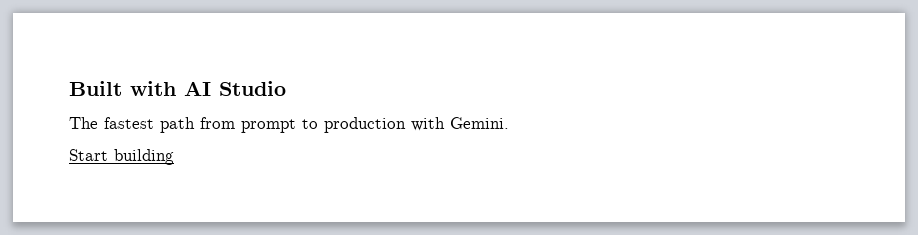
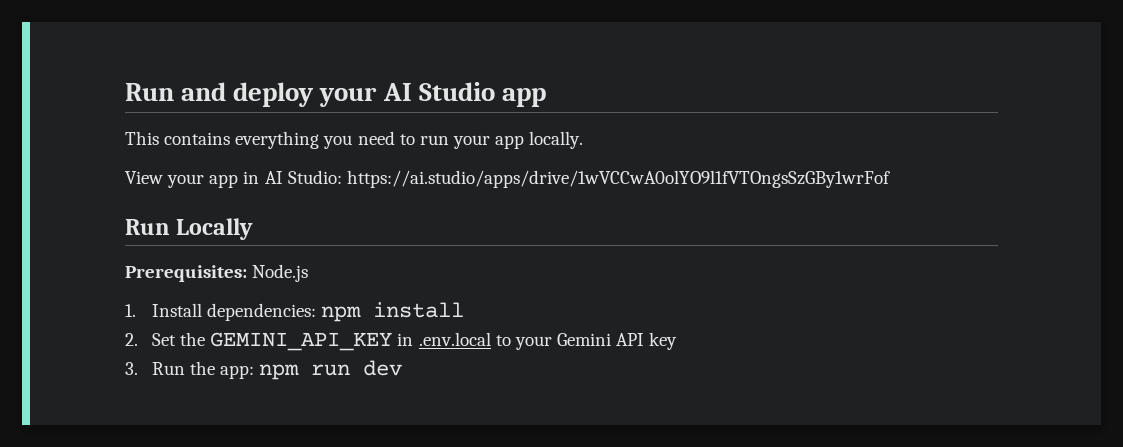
- Built with AI Studio
- The fastest path from prompt to production with Gemini.
- Start building
+ Run and deploy your AI Studio app
+ This contains everything you need to run your app locally.
+ View your app in AI Studio: https://ai.studio/apps/drive/1wVCCwA0olYO9l1fVTOngsSzGBy1wrFof
+ Run Locally
+ Prerequisites: Node.js
+ 1. Install dependencies: npm install
+ 2. Set the GEMINI_API_KEY in .env.local to your Gemini API key
+ 3. Run the app: npm run dev

